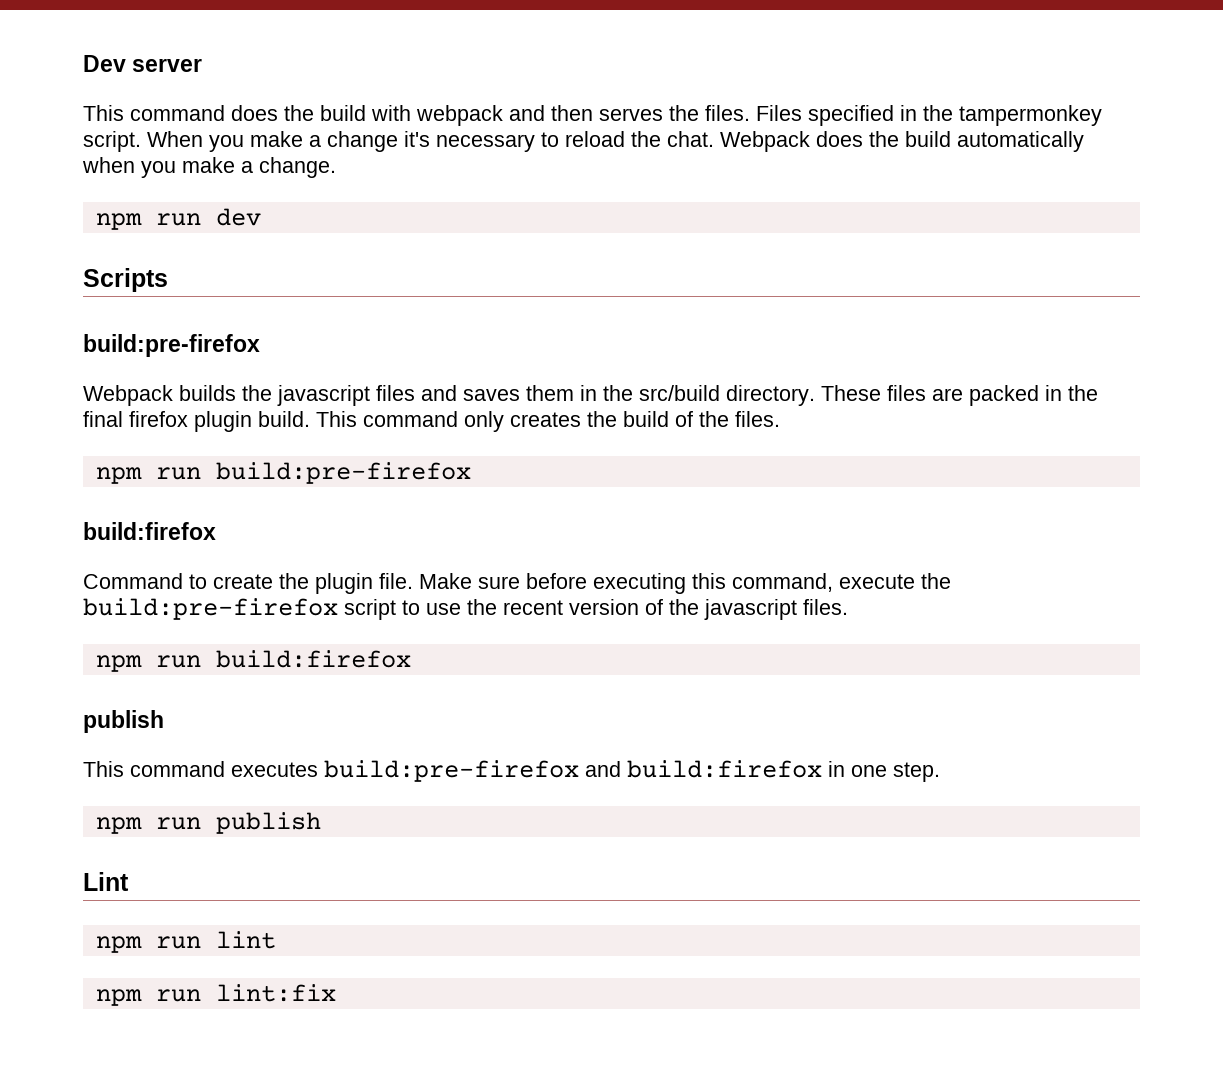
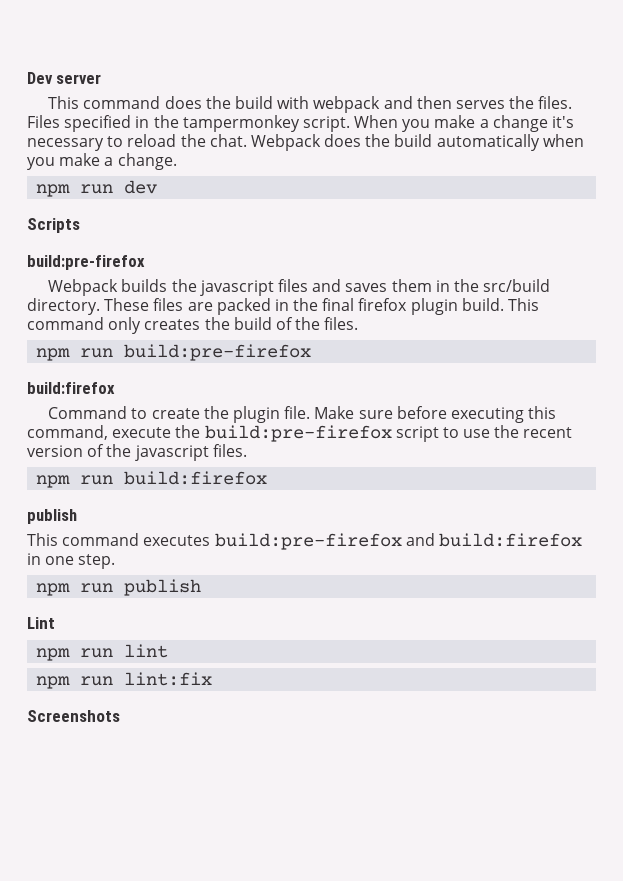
+ Screenshots

